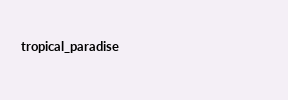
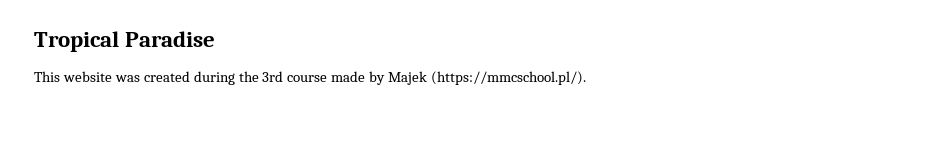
- tropical_paradise
+ Tropical Paradise
+ This website was created during the 3rd course made by Majek (https://mmcschool.pl/).

